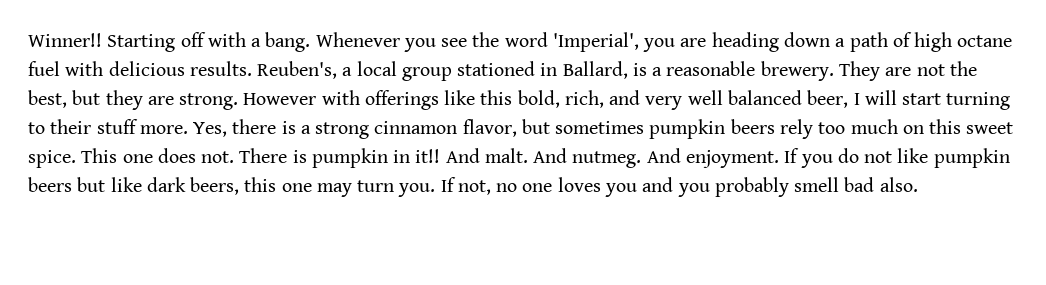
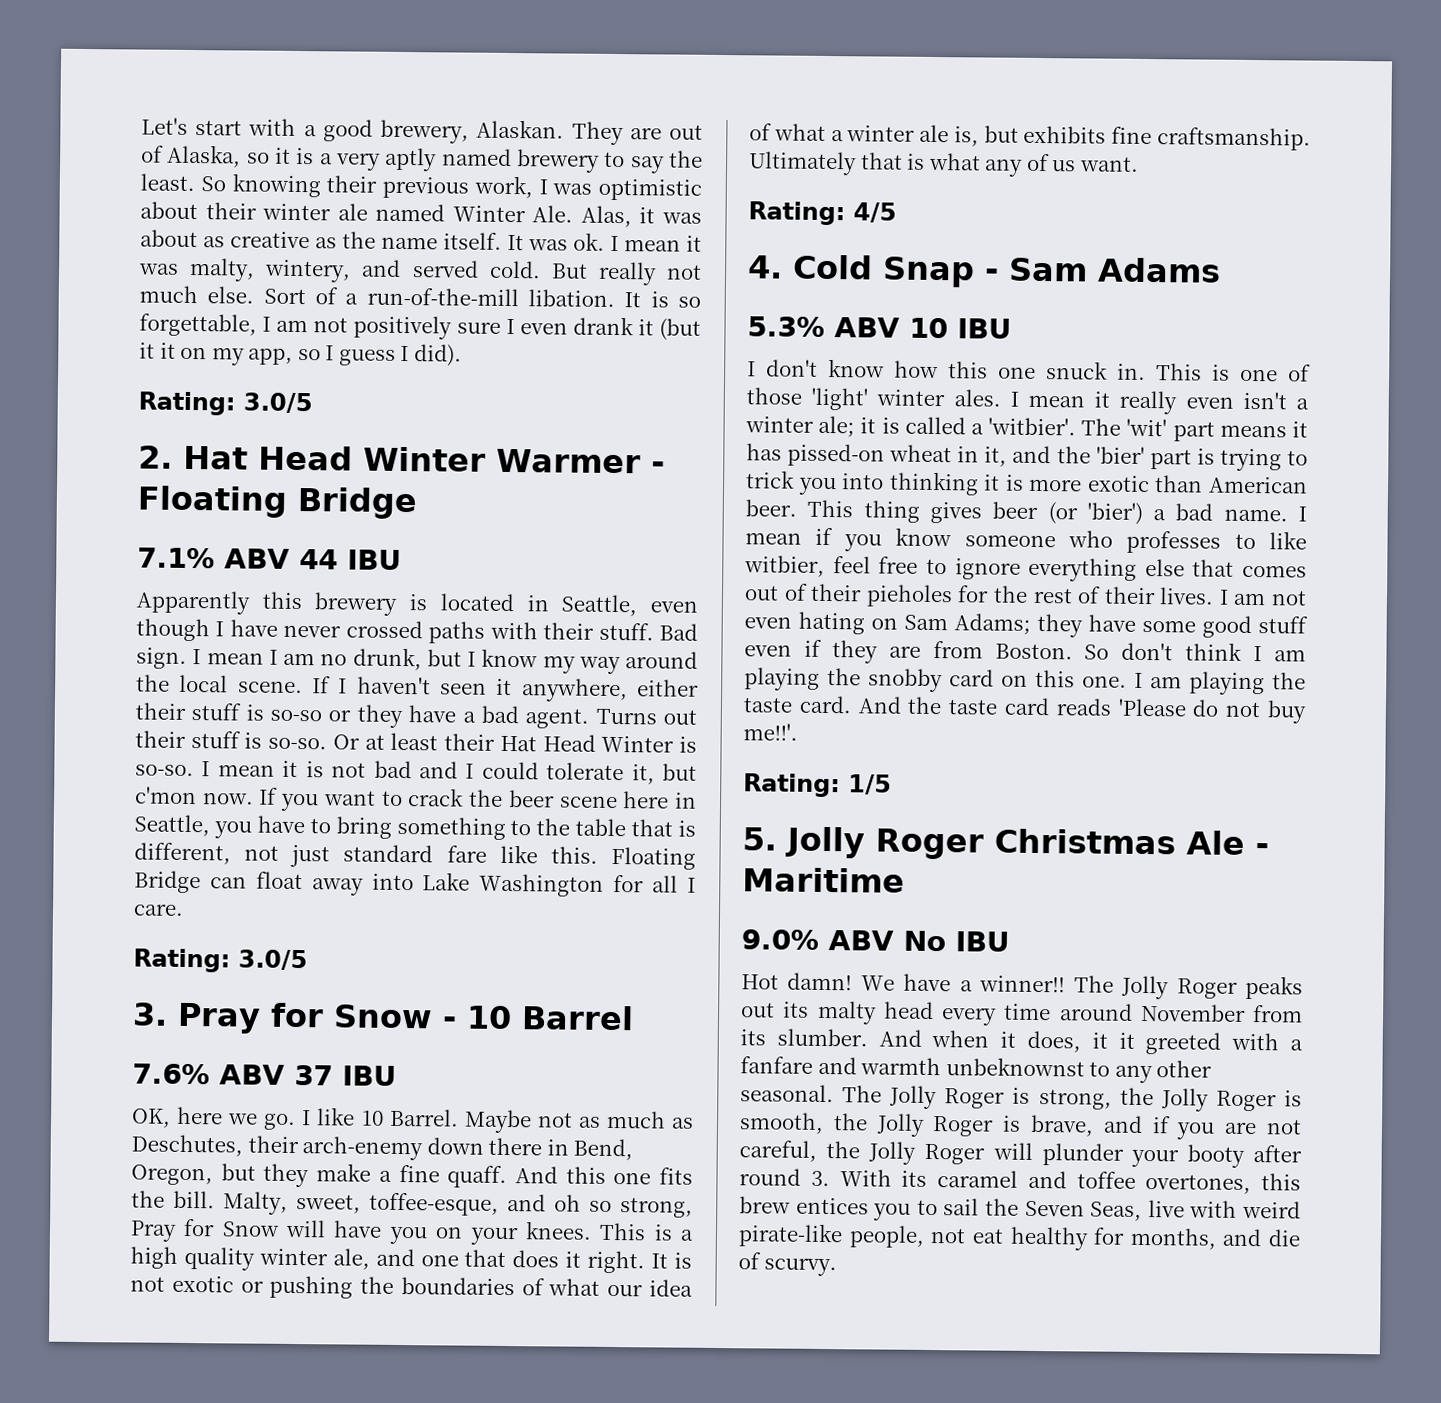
- Winner!! Starting off with a bang. Whenever you see the word 'Imperial', you are heading down a path of high octane fuel with delicious results. Reuben's, a local group stationed in Ballard, is a reasonable brewery. They are not the best, but they are strong. However with offerings like this bold, rich, and very well balanced beer, I will start turning to their stuff more. Yes, there is a strong cinnamon flavor, but sometimes pumpkin beers rely too much on this sweet spice. This one does not. There is pumpkin in it!! And malt. And nutmeg. And enjoyment. If you do not like pumpkin beers but like dark beers, this one may turn you. If not, no one loves you and you probably smell bad also.
+ Let's start with a good brewery, Alaskan. They are out of Alaska, so it is a very aptly named brewery to say the least. So knowing their previous work, I was optimistic about their winter ale named Winter Ale. Alas, it was about as creative as the name itself. It was ok. I mean it was malty, wintery, and served cold. But really not much else. Sort of a run-of-the-mill libation. It is so forgettable, I am not positively sure I even drank it (but it it on my app, so I guess I did).
+ Rating: 3.0/5
+ 2. Hat Head Winter Warmer - Floating Bridge
+ 7.1% ABV 44 IBU
+ Apparently this brewery is located in Seattle, even though I have never crossed paths with their stuff. Bad sign. I mean I am no drunk, but I know my way around the local scene. If I haven't seen it anywhere, either their stuff is so-so or they have a bad agent. Turns out their stuff is so-so. Or at least their Hat Head Winter is so-so. I mean it is not bad and I could tolerate it, but c'mon now. If you want to crack the beer scene here in Seattle, you have to bring something to the table that is different, not just standard fare like this. Floating Bridge can float away into Lake Washington for all I care.
+ Rating: 3.0/5
+ 3. Pray for Snow - 10 Barrel
+ 7.6% ABV 37 IBU
+ OK, here we go. I like 10 Barrel. Maybe not as much as Deschutes, their arch-enemy down there in Bend, Oregon, but they make a fine quaff. And this one fits the bill. Malty, sweet, toffee-esque, and oh so strong, Pray for Snow will have you on your knees. This is a high quality winter ale, and one that does it right. It is not exotic or pushing the boundaries of what our idea of what a winter ale is, but exhibits fine craftsmanship. Ultimately that is what any of us want.
+ Rating: 4/5
+ 4. Cold Snap - Sam Adams
+ 5.3% ABV 10 IBU
+ I don't know how this one snuck in. This is one of those 'light' winter ales. I mean it really even isn't a winter ale; it is called a 'witbier'. The 'wit' part means it has pissed-on wheat in it, and the 'bier' part is trying to trick you into thinking it is more exotic than American beer. This thing gives beer (or 'bier') a bad name. I mean if you know someone who professes to like witbier, feel free to ignore everything else that comes out of their pieholes for the rest of their lives. I am not even hating on Sam Adams; they have some good stuff even if they are from Boston. So don't think I am playing the snobby card on this one. I am playing the taste card. And the taste card reads 'Please do not buy me!!'.
+ Rating: 1/5
+ 5. Jolly Roger Christmas Ale - Maritime
+ 9.0% ABV No IBU
+ Hot damn! We have a winner!! The Jolly Roger peaks out its malty head every time around November from its slumber. And when it does, it it greeted with a fanfare and warmth unbeknownst to any other seasonal. The Jolly Roger is strong, the Jolly Roger is smooth, the Jolly Roger is brave, and if you are not careful, the Jolly Roger will plunder your booty after round 3. With its caramel and toffee overtones, this brew entices you to sail the Seven Seas, live with weird pirate-like people, not eat healthy for months, and die of scurvy.

